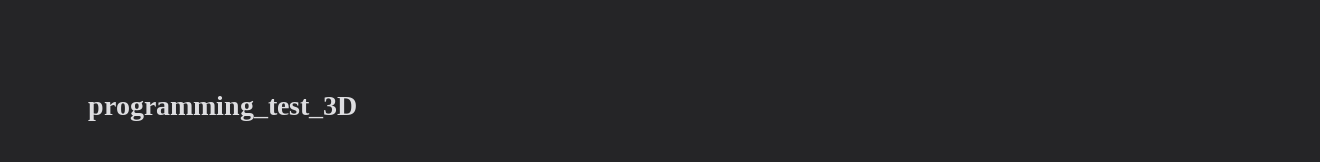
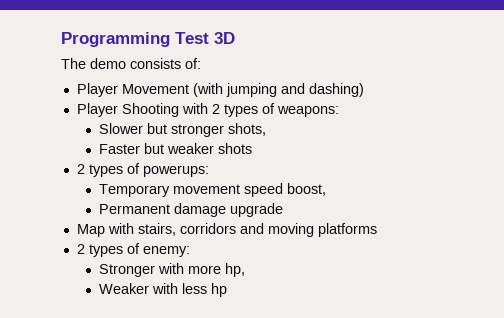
- programming_test_3D
+ Programming Test 3D
+ The demo consists of:
+ Player Movement (with jumping and dashing)
+ Player Shooting with 2 types of weapons:
+ Slower but stronger shots,
+ Faster but weaker shots
+ 2 types of powerups:
+ Temporary movement speed boost,
+ Permanent damage upgrade
+ Map with stairs, corridors and moving platforms
+ 2 types of enemy:
+ Stronger with more hp,
+ Weaker with less hp

